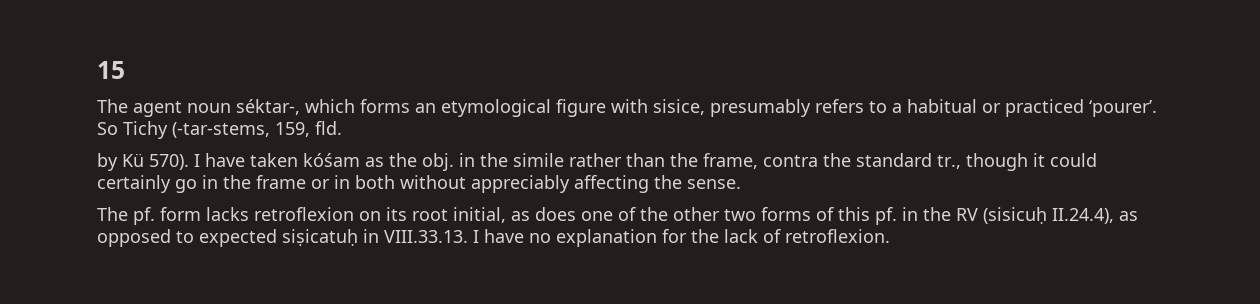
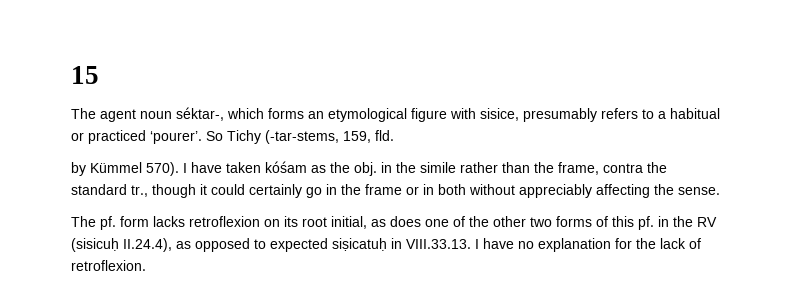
- by Kü 570).
+ by Kümmel 570).

